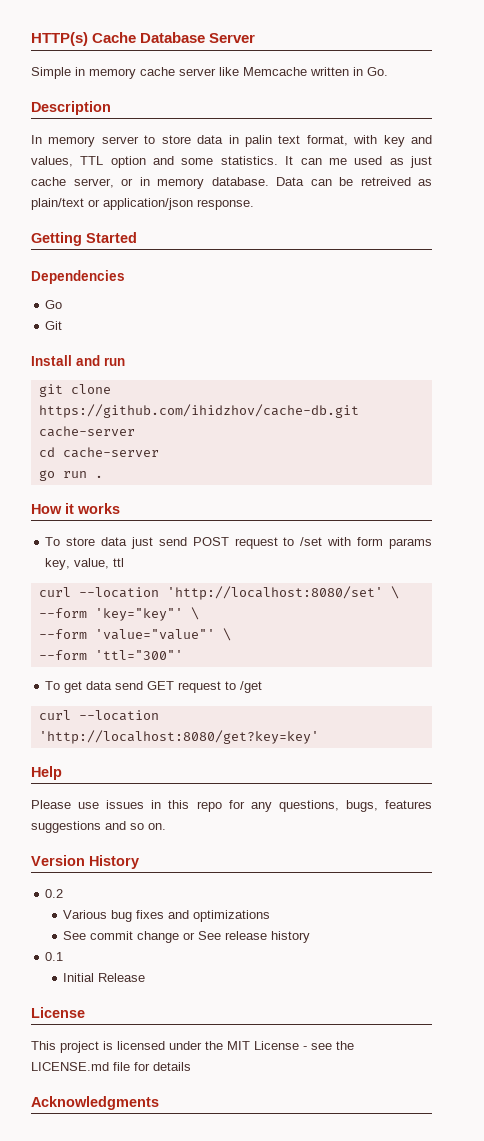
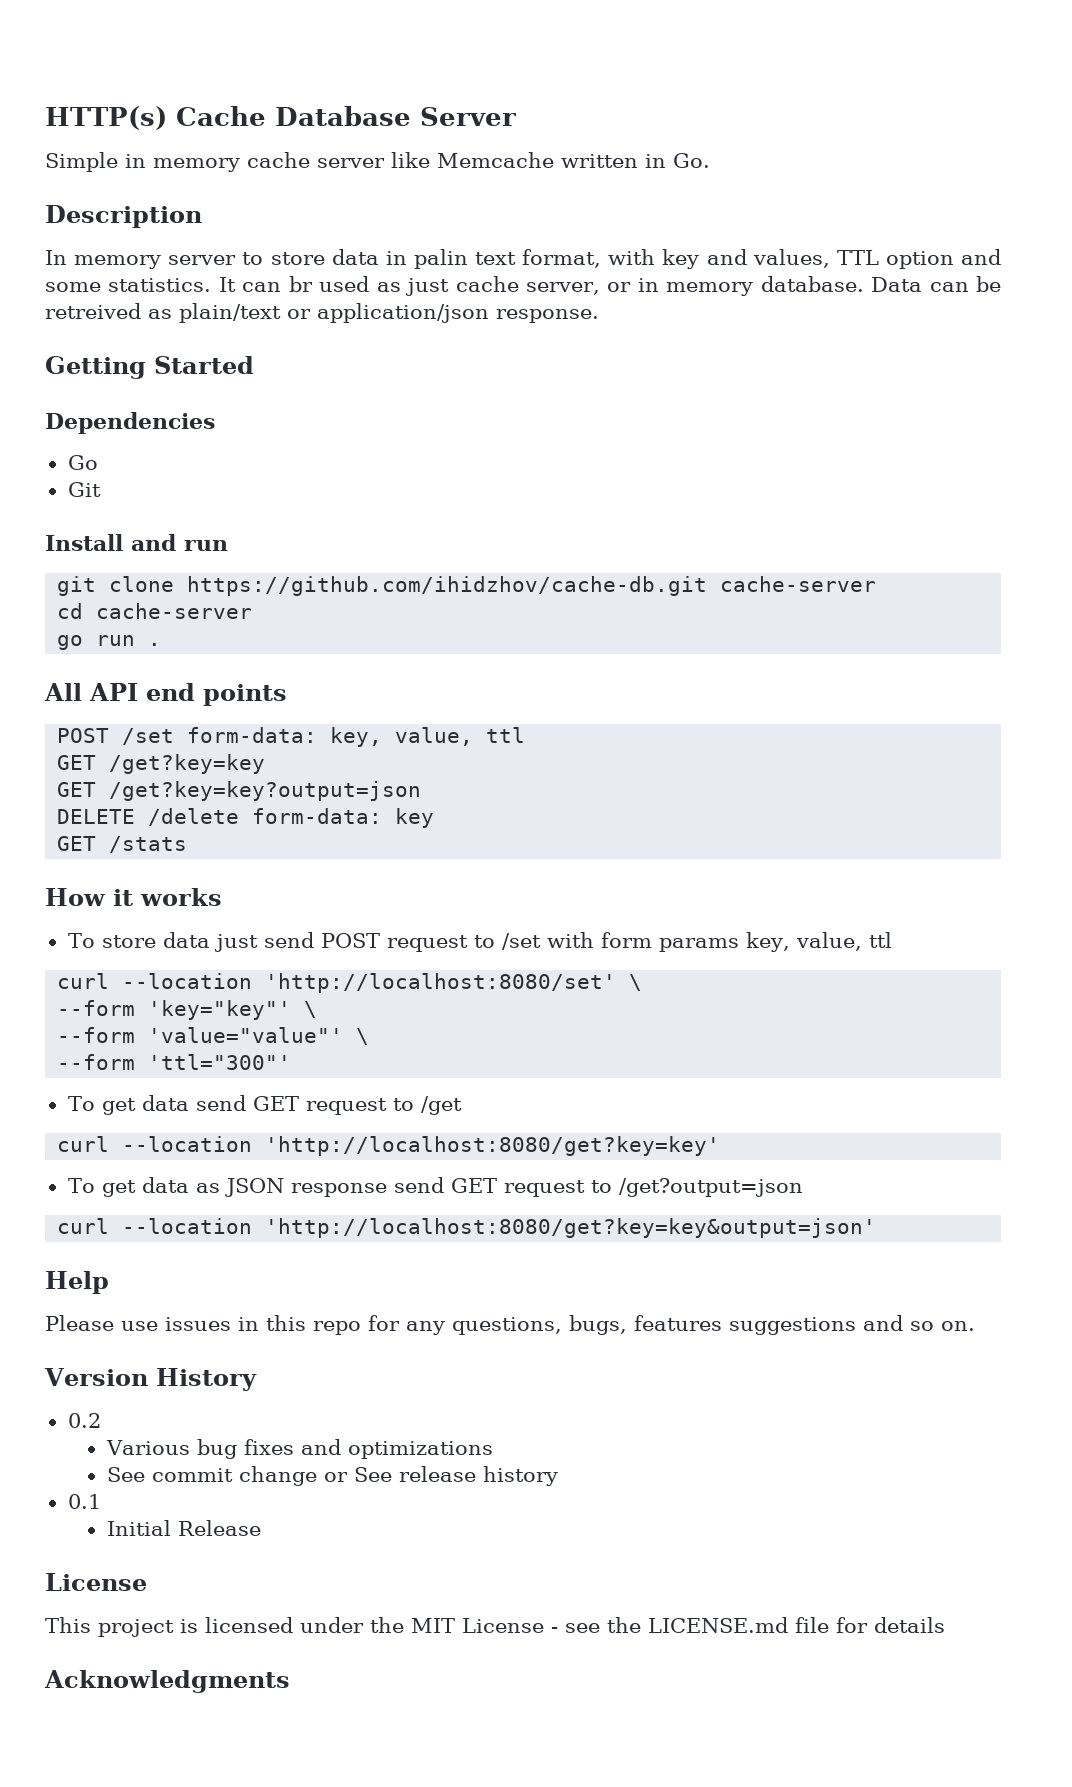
- It can me used as just cache server, or in memory database.
+ It can br used as just cache server, or in memory database.
+ All API end points
+ POST /set form-data: key, value, ttl
+ GET /get?key=key
+ GET /get?key=key?output=json
+ DELETE /delete form-data: key
+ GET /stats
+ To get data as JSON response send GET request to /get?output=json
+ curl --location 'http://localhost:8080/get?key=key&output=json'

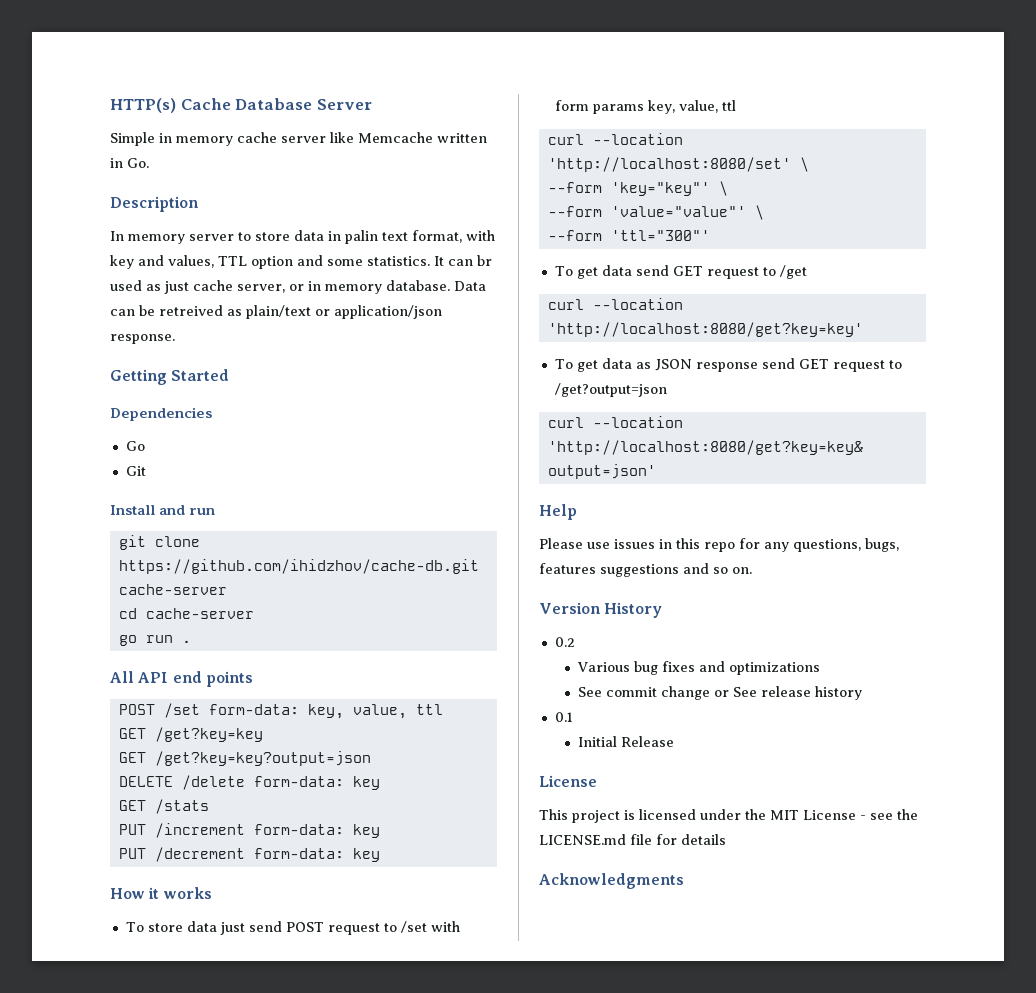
+ PUT /increment form-data: key
+ PUT /decrement form-data: key

